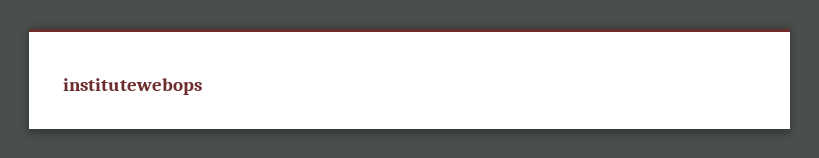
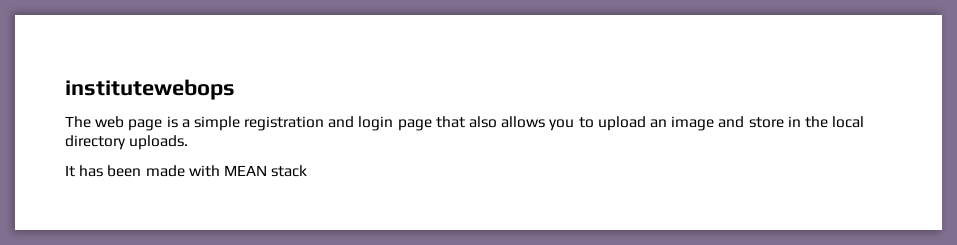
+ The web page is a simple registration and login page that also allows you to upload an image and store in the local directory uploads.
+ It has been made with MEAN stack

